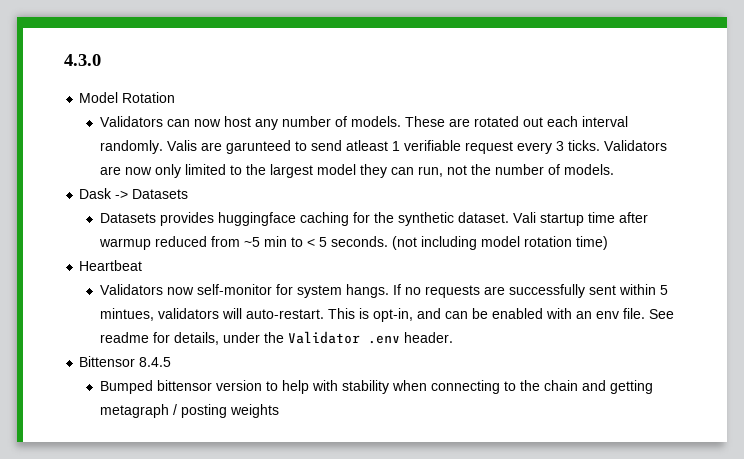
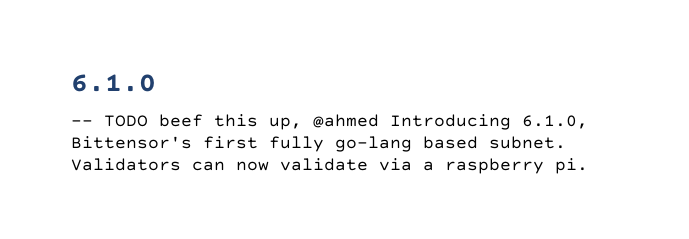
- 4.3.0
- Model Rotation
- Validators can now host any number of models. These are rotated out each interval randomly. Valis are garunteed to send atleast 1 verifiable request every 3 ticks. Validators are now only limited to the largest model they can run, not the number of models.
- Dask -> Datasets
- Datasets provides huggingface caching for the synthetic dataset. Vali startup time after warmup reduced from ~5 min to < 5 seconds. (not including model rotation time)
- Heartbeat
- Validators now self-monitor for system hangs. If no requests are successfully sent within 5 mintues, validators will auto-restart. This is opt-in, and can be enabled with an env file. See readme for details, under the Validator .env header.
- Bittensor 8.4.5
- Bumped bittensor version to help with stability when connecting to the chain and getting metagraph / posting weights
+ 6.1.0
+ -- TODO beef this up, @ahmed Introducing 6.1.0, Bittensor's first fully go-lang based subnet. Validators can now validate via a raspberry pi.

